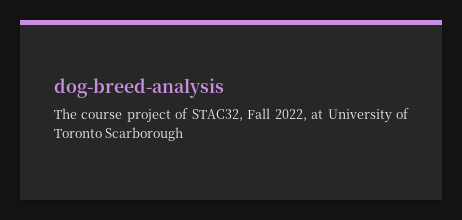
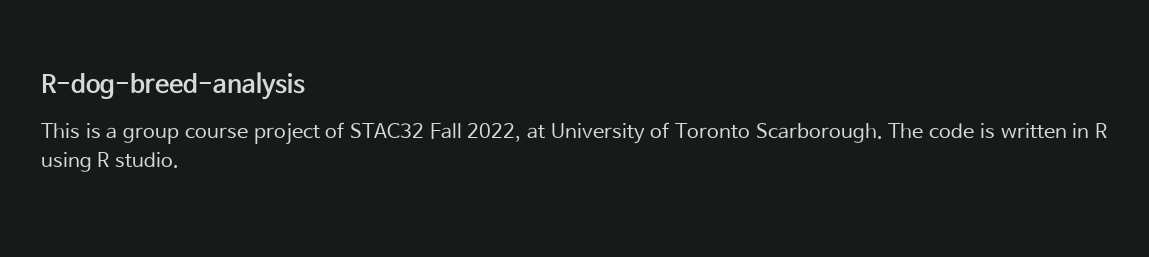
- dog-breed-analysis
- The course project of STAC32, Fall 2022, at University of Toronto Scarborough
+ R-dog-breed-analysis
+ This is a group course project of STAC32 Fall 2022, at University of Toronto Scarborough. The code is written in R using R studio.

